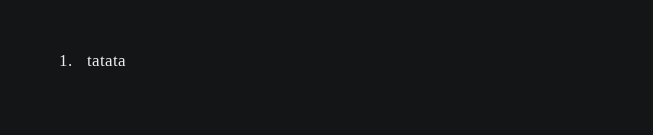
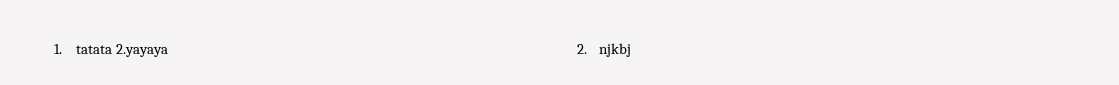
- 1. tatata
+ 1. tatata 2.yayaya
+ 2. njkbj

